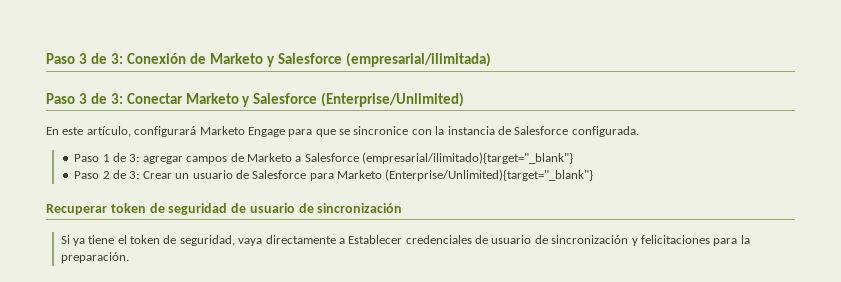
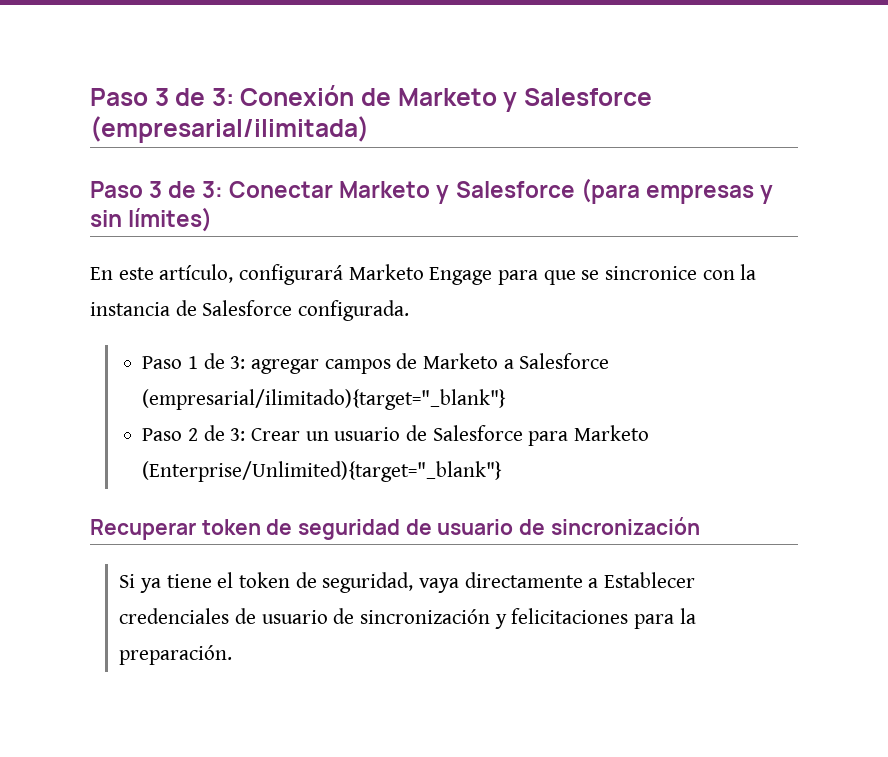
- Paso 3 de 3: Conectar Marketo y Salesforce (Enterprise/Unlimited)
+ Paso 3 de 3: Conectar Marketo y Salesforce (para empresas y sin límites)

